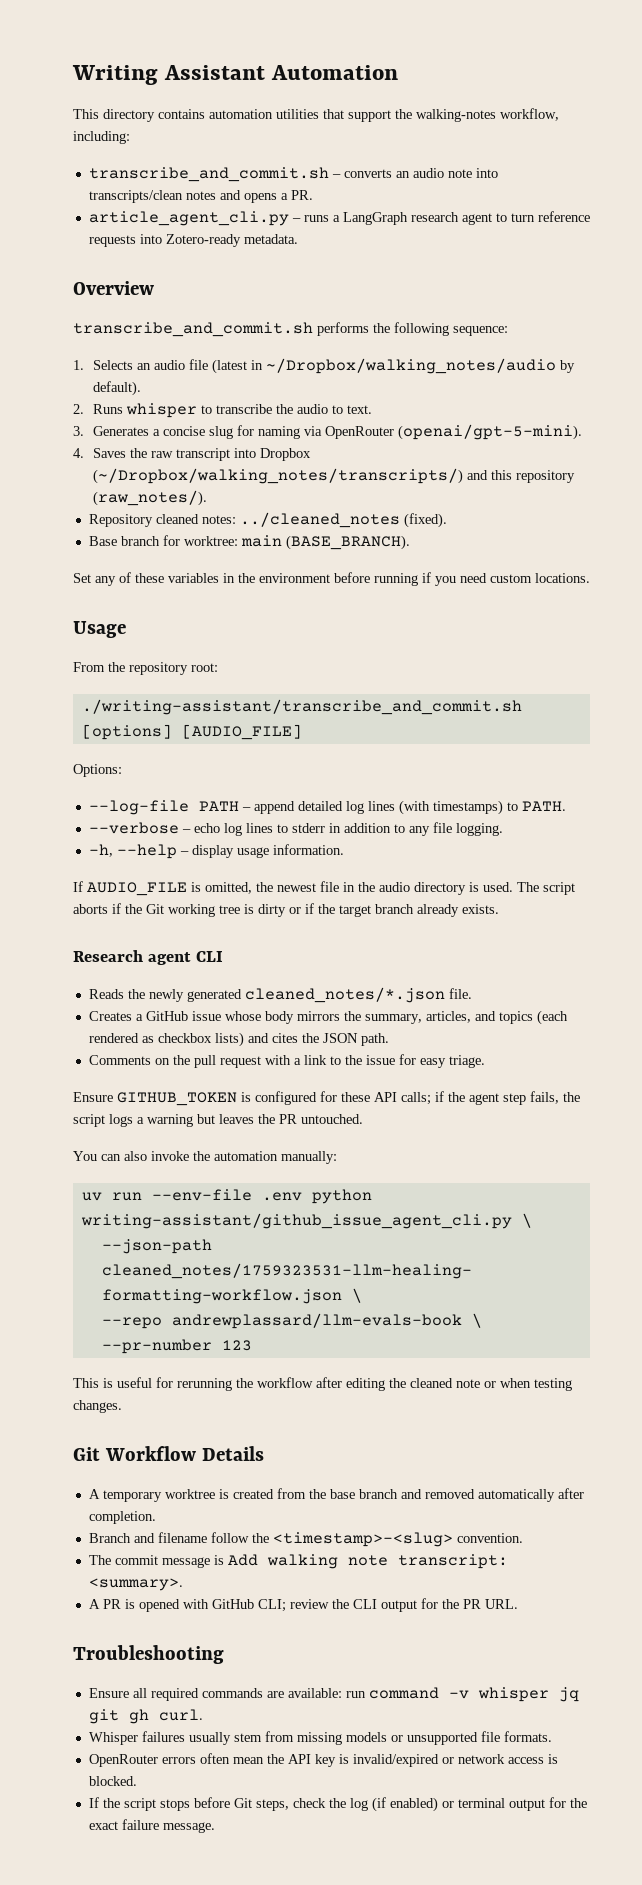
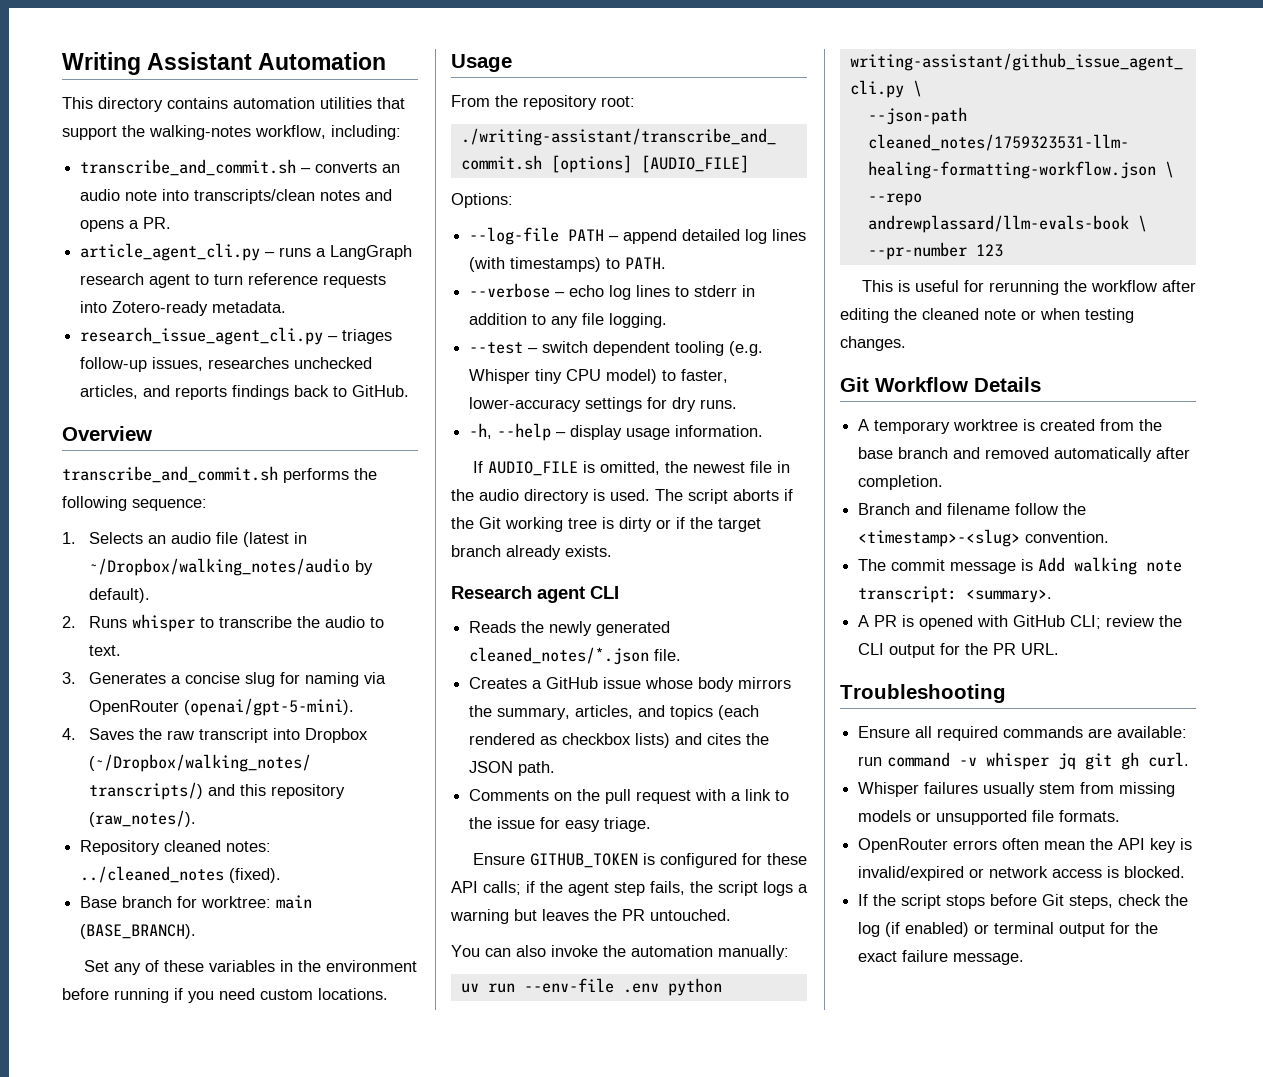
+ research_issue_agent_cli.py – triages follow-up issues, researches unchecked articles, and reports findings back to GitHub.
+ --test – switch dependent tooling (e.g. Whisper tiny CPU model) to faster, lower-accuracy settings for dry runs.

